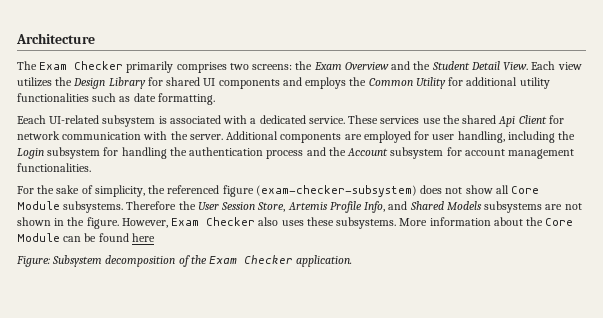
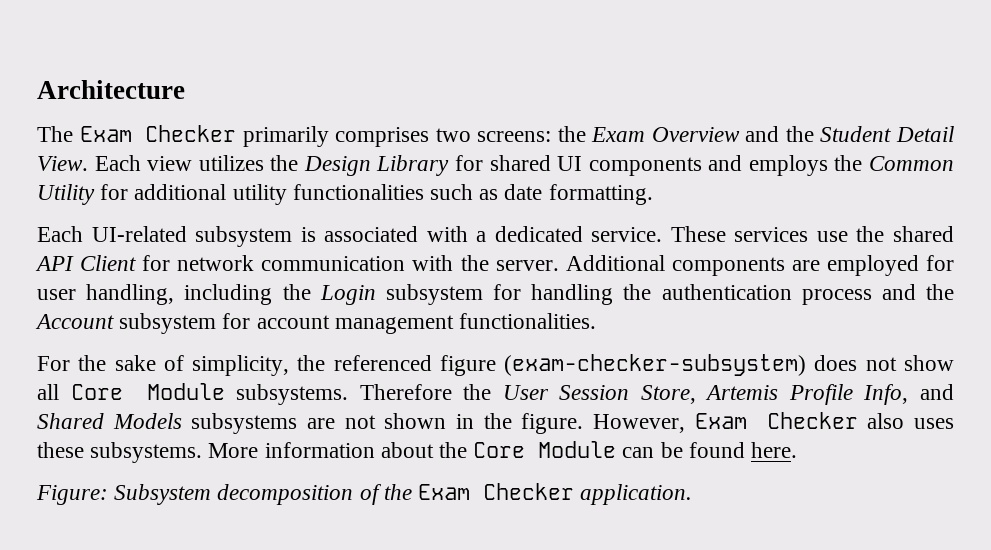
- Eeach UI-related subsystem is associated with a dedicated service.
+ Each UI-related subsystem is associated with a dedicated service.
- These services use the shared Api Client for network communication with the server.
+ These services use the shared API Client for network communication with the server.
- More information about the Core Module can be found here
+ More information about the Core Module can be found here.

